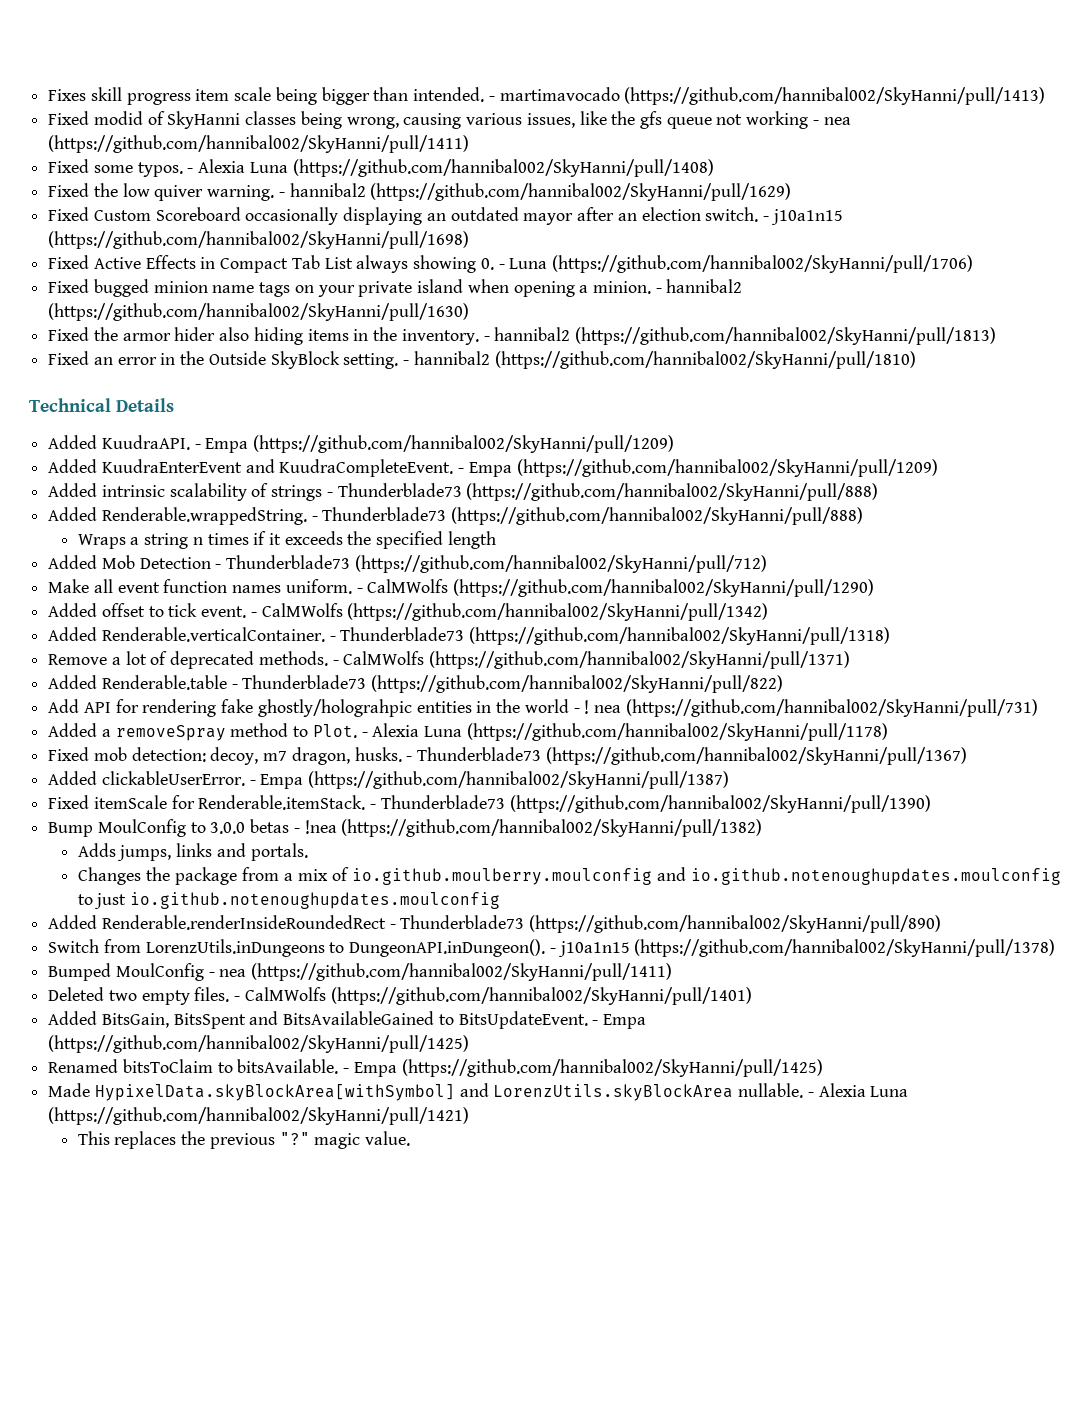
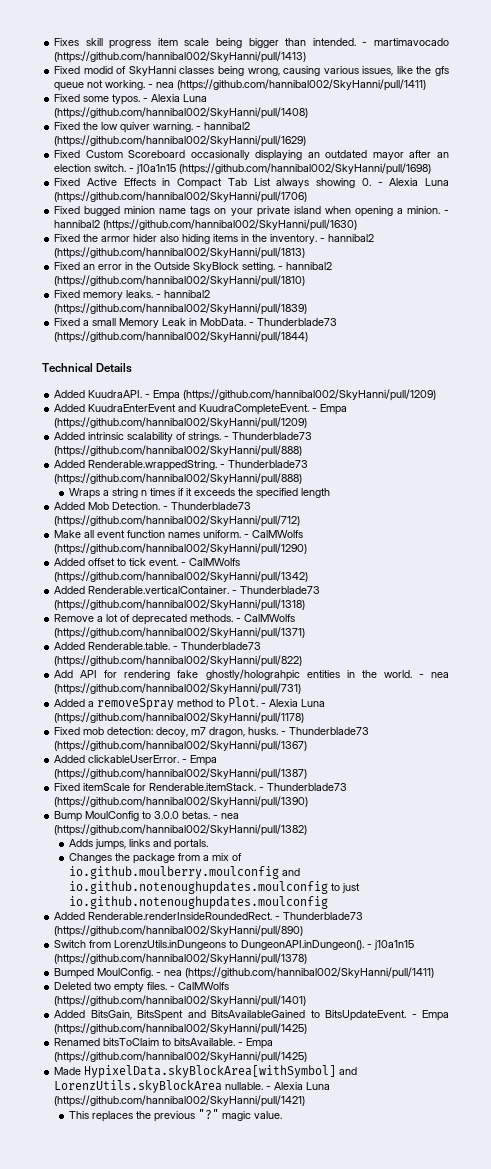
- Fixed modid of SkyHanni classes being wrong, causing various issues, like the gfs queue not working - nea (https://github.com/hannibal002/SkyHanni/pull/1411)
+ Fixed modid of SkyHanni classes being wrong, causing various issues, like the gfs queue not working. - nea (https://github.com/hannibal002/SkyHanni/pull/1411)
- Fixed Active Effects in Compact Tab List always showing 0. - Luna (https://github.com/hannibal002/SkyHanni/pull/1706)
+ Fixed Active Effects in Compact Tab List always showing 0. - Alexia Luna (https://github.com/hannibal002/SkyHanni/pull/1706)
+ Fixed memory leaks. - hannibal2 (https://github.com/hannibal002/SkyHanni/pull/1839)
+ Fixed a small Memory Leak in MobData. - Thunderblade73 (https://github.com/hannibal002/SkyHanni/pull/1844)
- Added intrinsic scalability of strings - Thunderblade73 (https://github.com/hannibal002/SkyHanni/pull/888)
+ Added intrinsic scalability of strings. - Thunderblade73 (https://github.com/hannibal002/SkyHanni/pull/888)
- Added Mob Detection - Thunderblade73 (https://github.com/hannibal002/SkyHanni/pull/712)
+ Added Mob Detection. - Thunderblade73 (https://github.com/hannibal002/SkyHanni/pull/712)
- Added Renderable.table - Thunderblade73 (https://github.com/hannibal002/SkyHanni/pull/822)
+ Added Renderable.table. - Thunderblade73 (https://github.com/hannibal002/SkyHanni/pull/822)
- Add API for rendering fake ghostly/holograhpic entities in the world - ! nea (https://github.com/hannibal002/SkyHanni/pull/731)
+ Add API for rendering fake ghostly/holograhpic entities in the world. - nea (https://github.com/hannibal002/SkyHanni/pull/731)
- Bump MoulConfig to 3.0.0 betas - !nea (https://github.com/hannibal002/SkyHanni/pull/1382)
+ Bump MoulConfig to 3.0.0 betas. - nea (https://github.com/hannibal002/SkyHanni/pull/1382)
- Added Renderable.renderInsideRoundedRect - Thunderblade73 (https://github.com/hannibal002/SkyHanni/pull/890)
+ Added Renderable.renderInsideRoundedRect. - Thunderblade73 (https://github.com/hannibal002/SkyHanni/pull/890)
- Bumped MoulConfig - nea (https://github.com/hannibal002/SkyHanni/pull/1411)
+ Bumped MoulConfig. - nea (https://github.com/hannibal002/SkyHanni/pull/1411)

